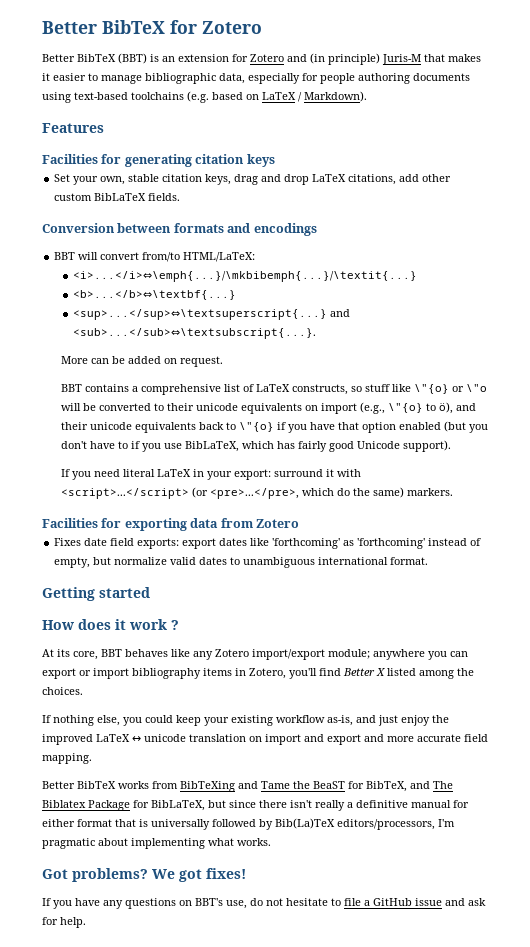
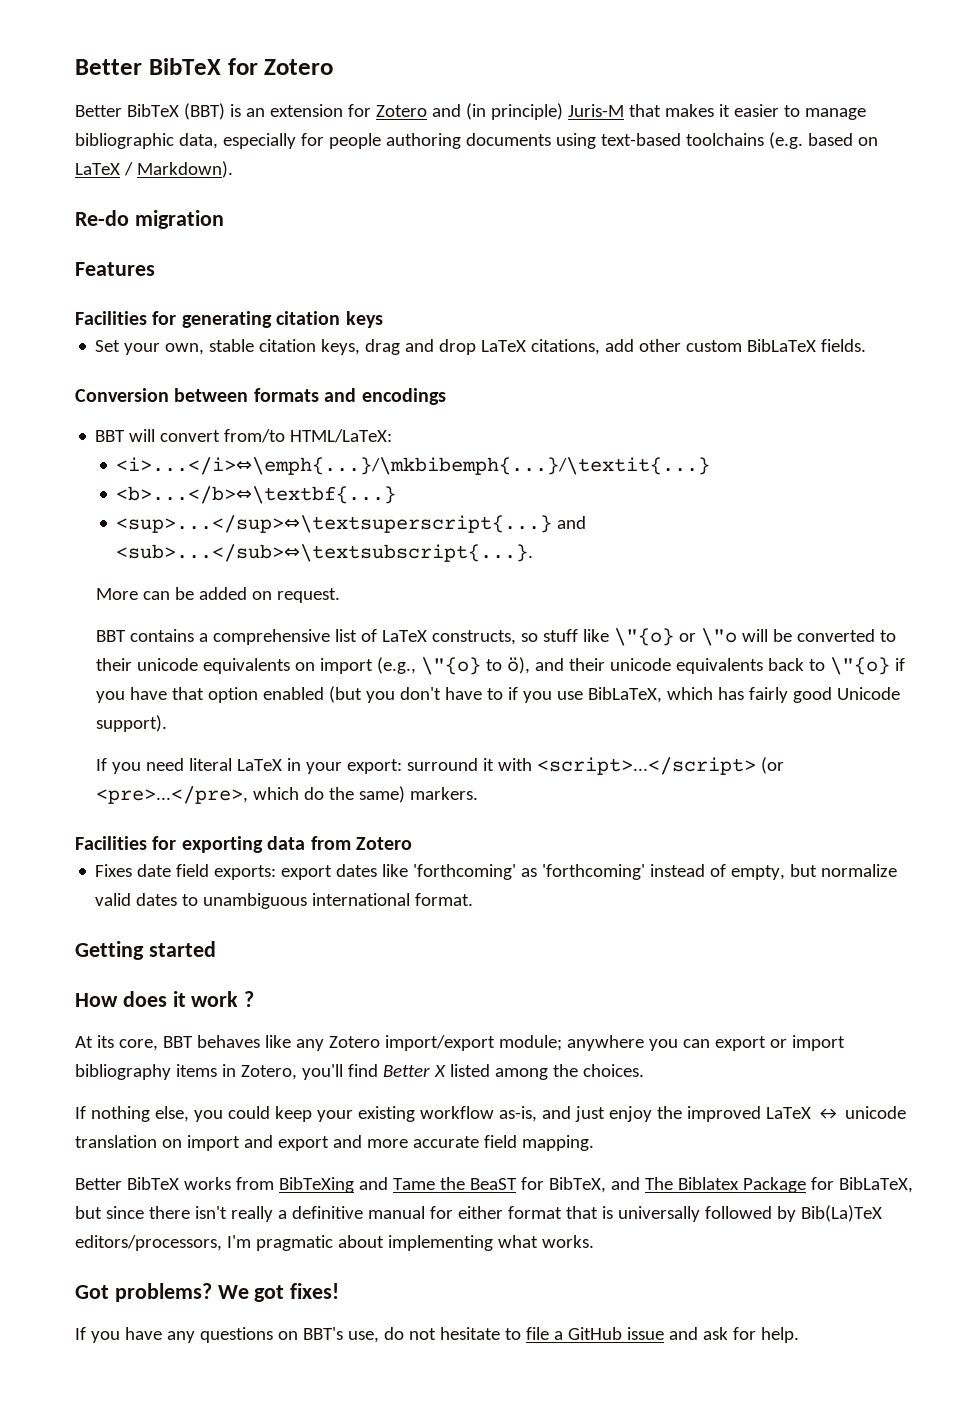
+ Re-do migration

